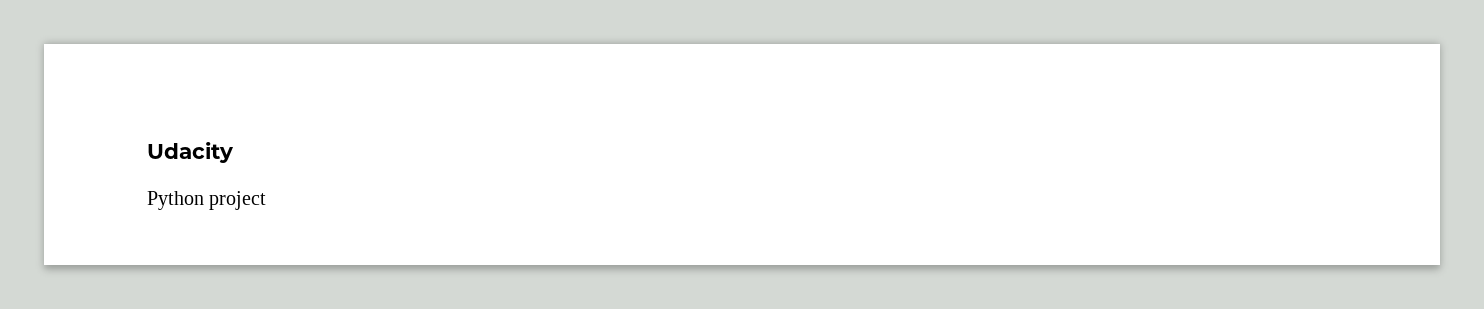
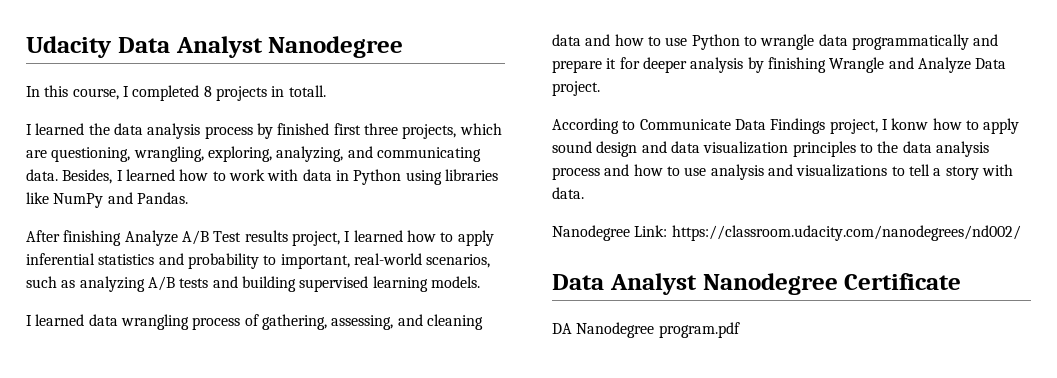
- Udacity
- Python project
+ Udacity Data Analyst Nanodegree
+ In this course, I completed 8 projects in totall.
+ I learned the data analysis process by finished first three projects, which are questioning, wrangling, exploring, analyzing, and communicating data. Besides, I learned how to work with data in Python using libraries like NumPy and Pandas.
+ After finishing Analyze A/B Test results project, I learned how to apply inferential statistics and probability to important, real-world scenarios, such as analyzing A/B tests and building supervised learning models.
+ I learned data wrangling process of gathering, assessing, and cleaning data and how to use Python to wrangle data programmatically and prepare it for deeper analysis by finishing Wrangle and Analyze Data project.
+ According to Communicate Data Findings project, I konw how to apply sound design and data visualization principles to the data analysis process and how to use analysis and visualizations to tell a story with data.
+ Nanodegree Link: https://classroom.udacity.com/nanodegrees/nd002/
+ Data Analyst Nanodegree Certificate
+ DA Nanodegree program.pdf

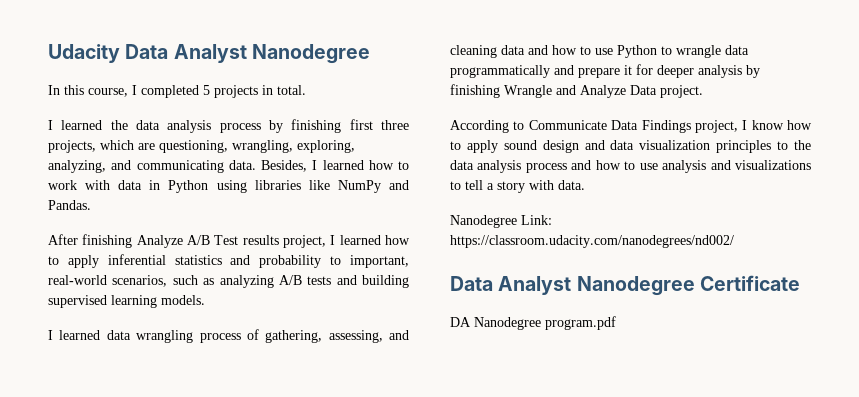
- In this course, I completed 8 projects in totall.
+ In this course, I completed 5 projects in total.
- I learned the data analysis process by finished first three projects, which are questioning, wrangling, exploring, analyzing, and communicating data.
+ I learned the data analysis process by finishing first three projects, which are questioning, wrangling, exploring, analyzing, and communicating data.
- According to Communicate Data Findings project, I konw how to apply sound design and data visualization principles to the data analysis process and how to use analysis and visualizations to tell a story with data.
+ According to Communicate Data Findings project, I know how to apply sound design and data visualization principles to the data analysis process and how to use analysis and visualizations to tell a story with data.

